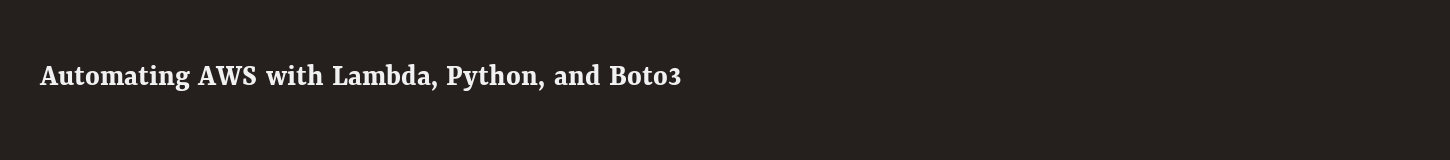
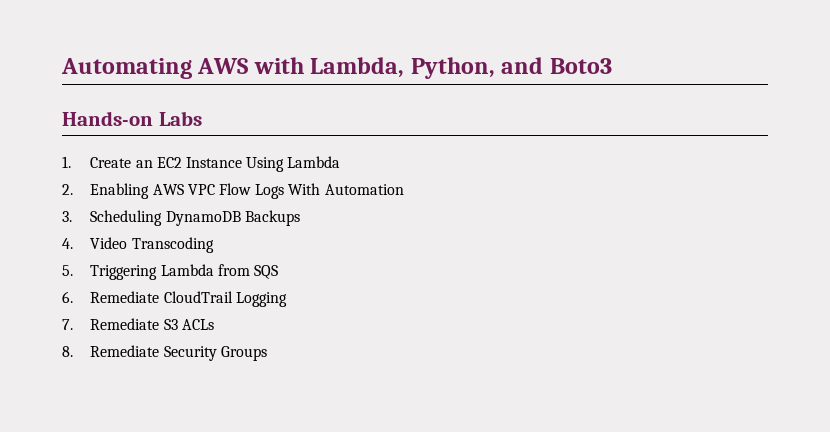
+ Hands-on Labs
+ 1. Create an EC2 Instance Using Lambda
+ 2. Enabling AWS VPC Flow Logs With Automation
+ 3. Scheduling DynamoDB Backups
+ 4. Video Transcoding
+ 5. Triggering Lambda from SQS
+ 6. Remediate CloudTrail Logging
+ 7. Remediate S3 ACLs
+ 8. Remediate Security Groups

